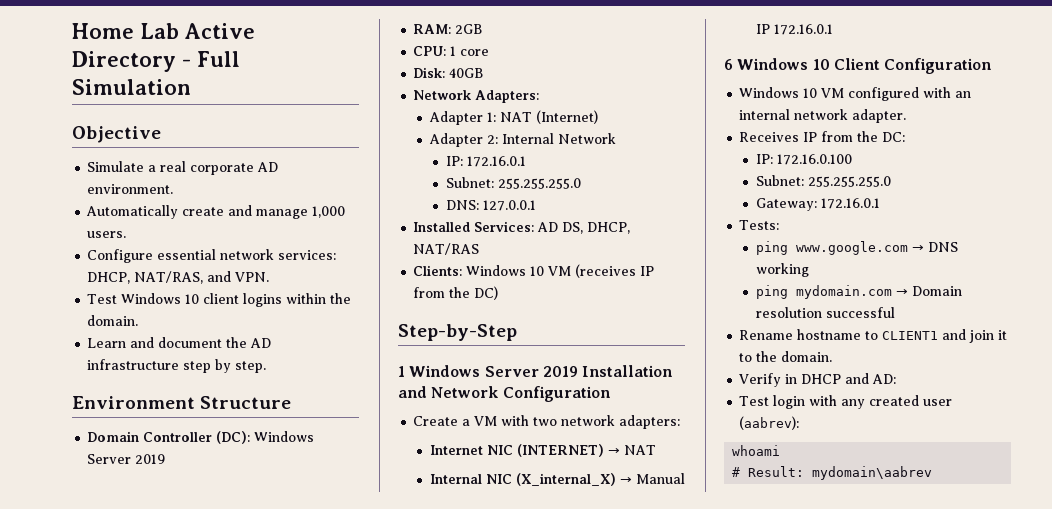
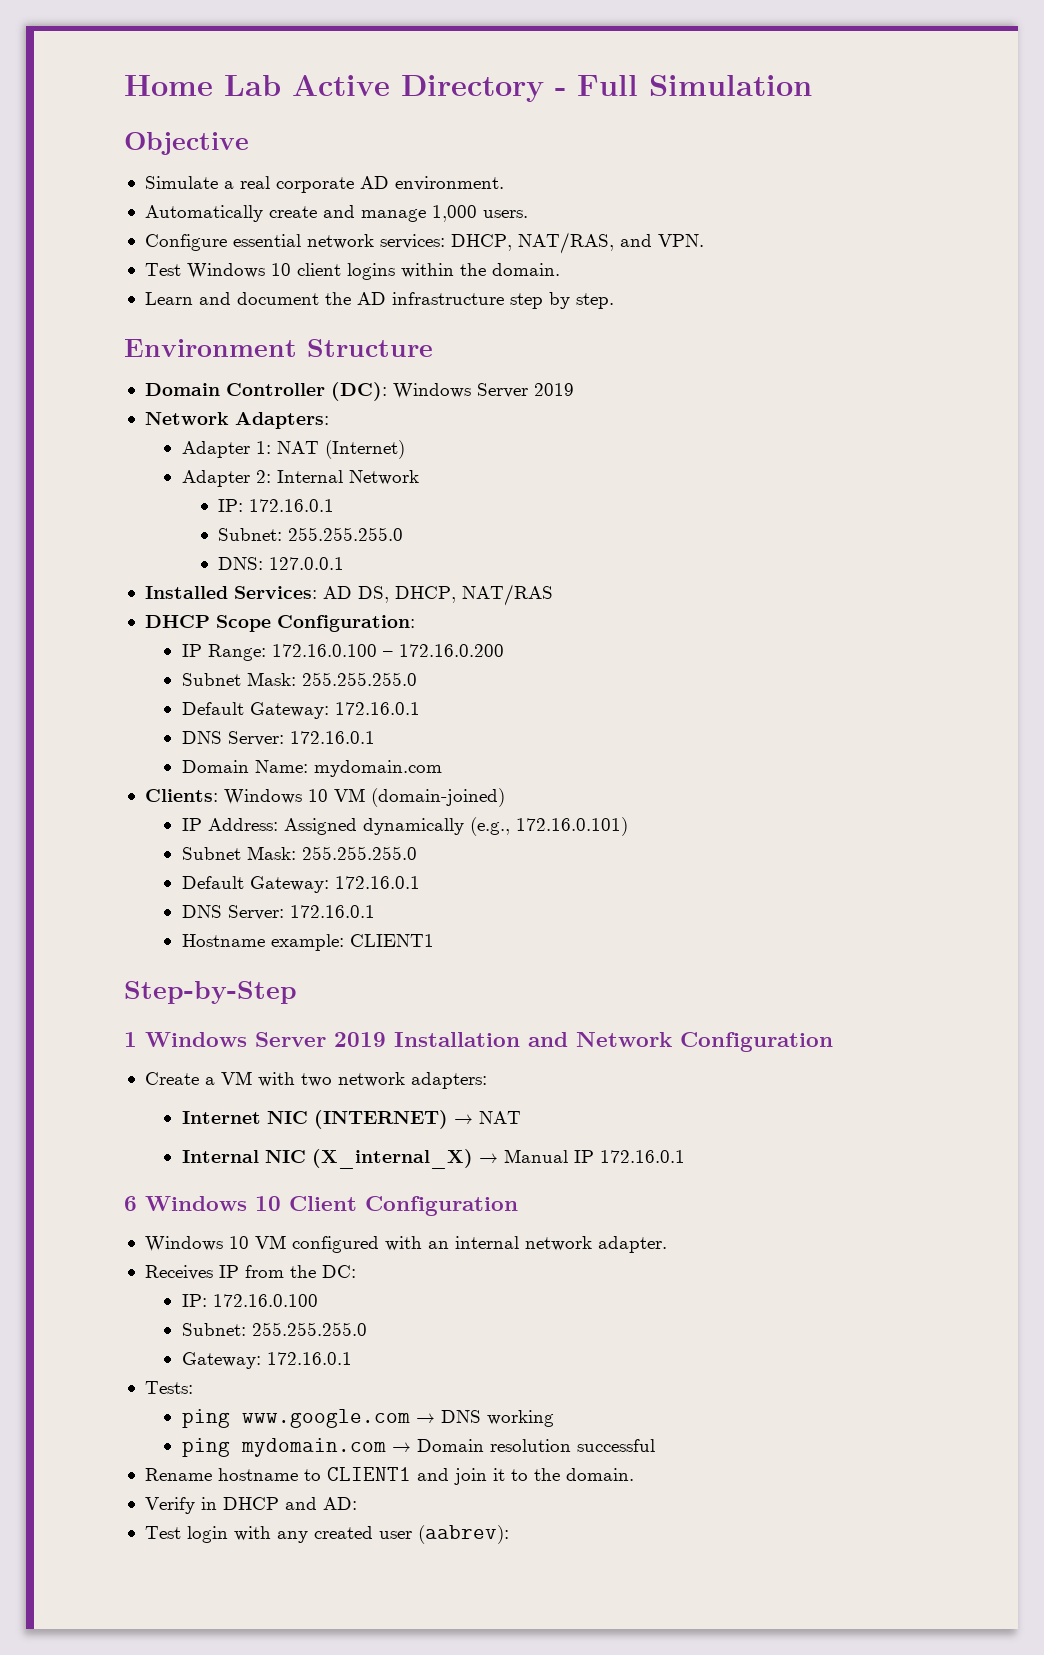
- RAM: 2GB
- CPU: 1 core
- Disk: 40GB
- Clients: Windows 10 VM (receives IP from the DC)
+ DHCP Scope Configuration:
+ IP Range: 172.16.0.100 – 172.16.0.200
+ Subnet Mask: 255.255.255.0
+ Default Gateway: 172.16.0.1
+ DNS Server: 172.16.0.1
+ Domain Name: mydomain.com
+ Clients: Windows 10 VM (domain-joined)
+ IP Address: Assigned dynamically (e.g., 172.16.0.101)
+ Subnet Mask: 255.255.255.0
+ Default Gateway: 172.16.0.1
+ DNS Server: 172.16.0.1
+ Hostname example: CLIENT1
- whoami
- # Result: mydomain\aabrev

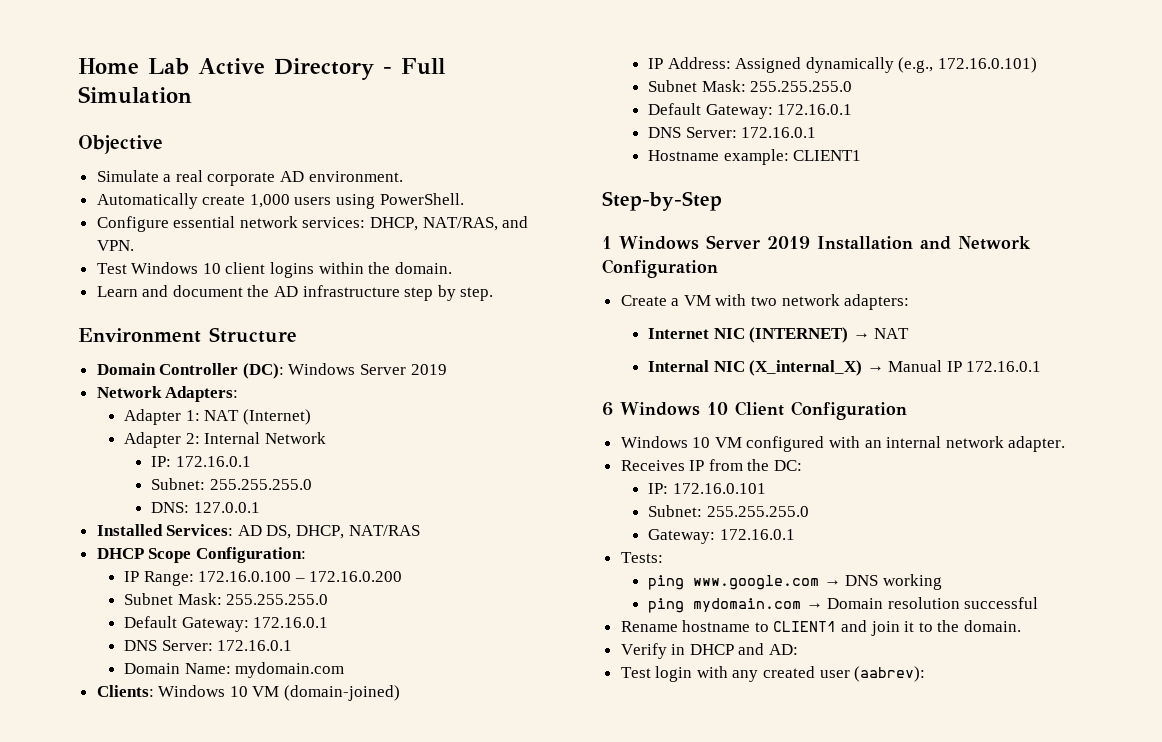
- Automatically create and manage 1,000 users.
+ Automatically create 1,000 users using PowerShell.
- IP: 172.16.0.100
+ IP: 172.16.0.101

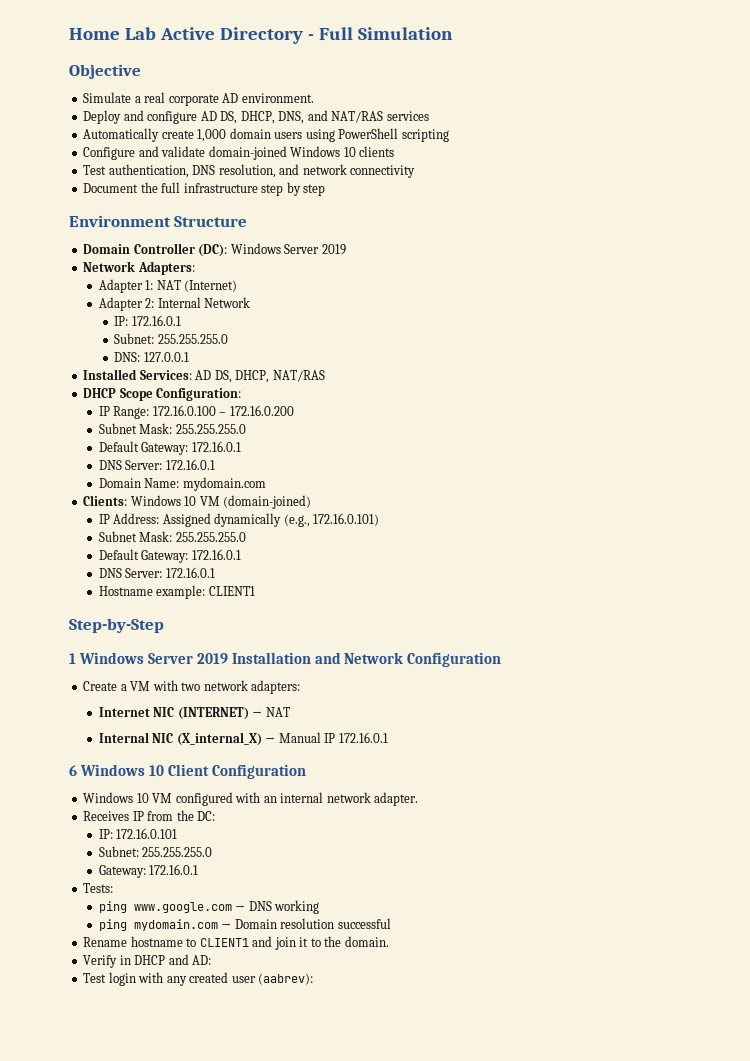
+ Deploy and configure AD DS, DHCP, DNS, and NAT/RAS services
- Automatically create 1,000 users using PowerShell.
+ Automatically create 1,000 domain users using PowerShell scripting
- Configure essential network services: DHCP, NAT/RAS, and VPN.
- Test Windows 10 client logins within the domain.
- Learn and document the AD infrastructure step by step.
+ Configure and validate domain-joined Windows 10 clients
+ Test authentication, DNS resolution, and network connectivity
+ Document the full infrastructure step by step

